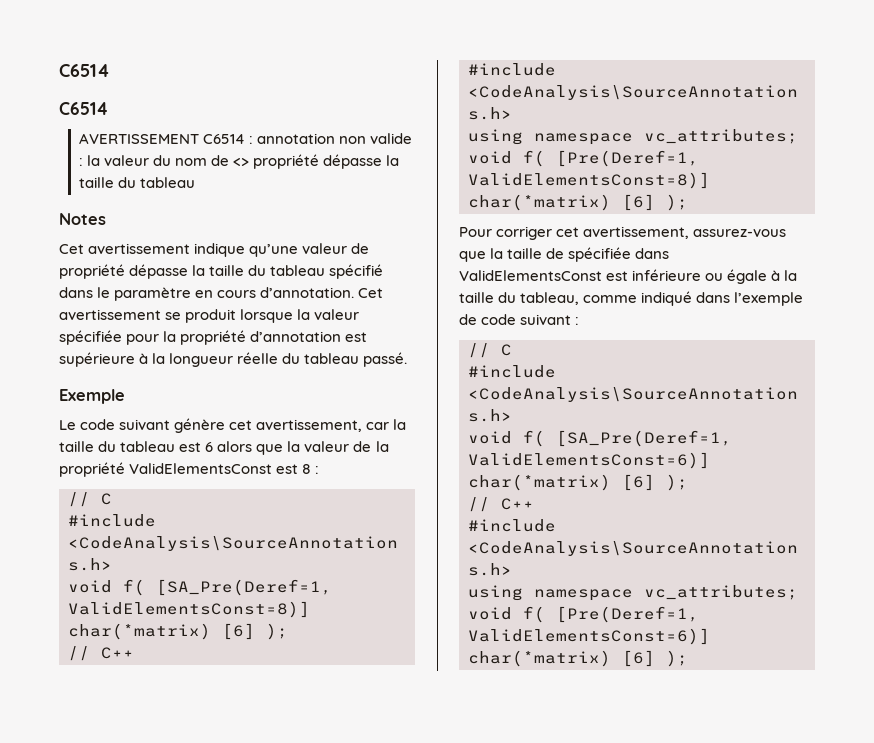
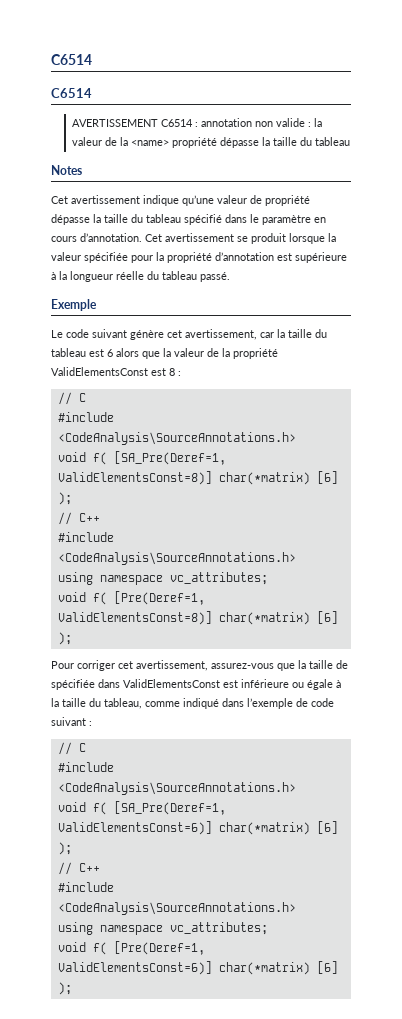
- AVERTISSEMENT C6514 : annotation non valide : la valeur du nom de <> propriété dépasse la taille du tableau
+ AVERTISSEMENT C6514 : annotation non valide : la valeur de la <name> propriété dépasse la taille du tableau

